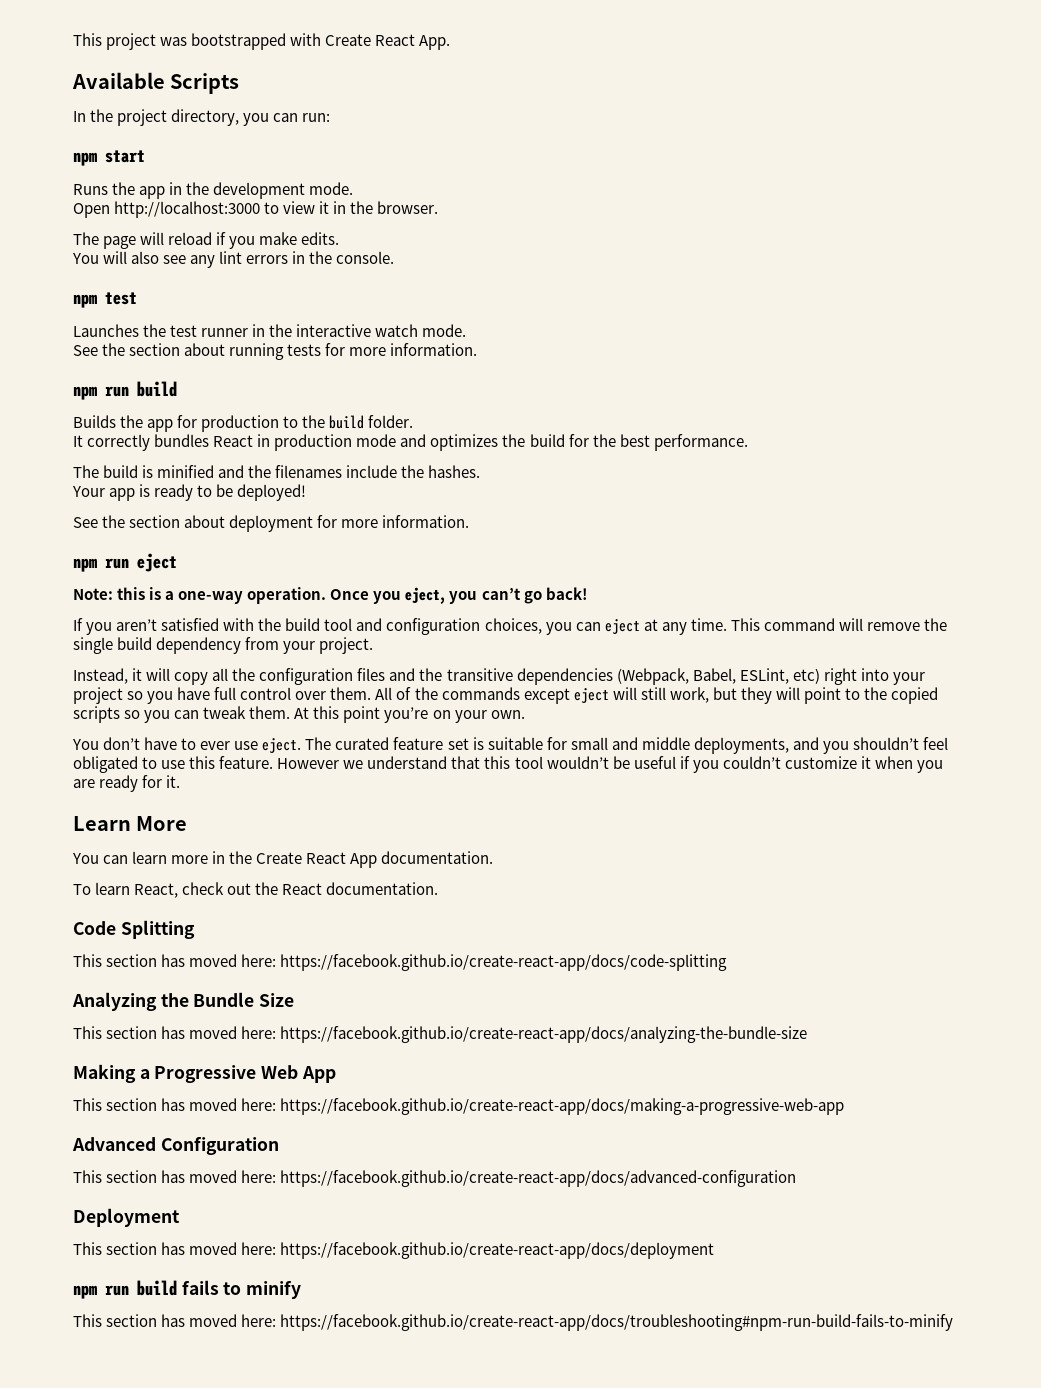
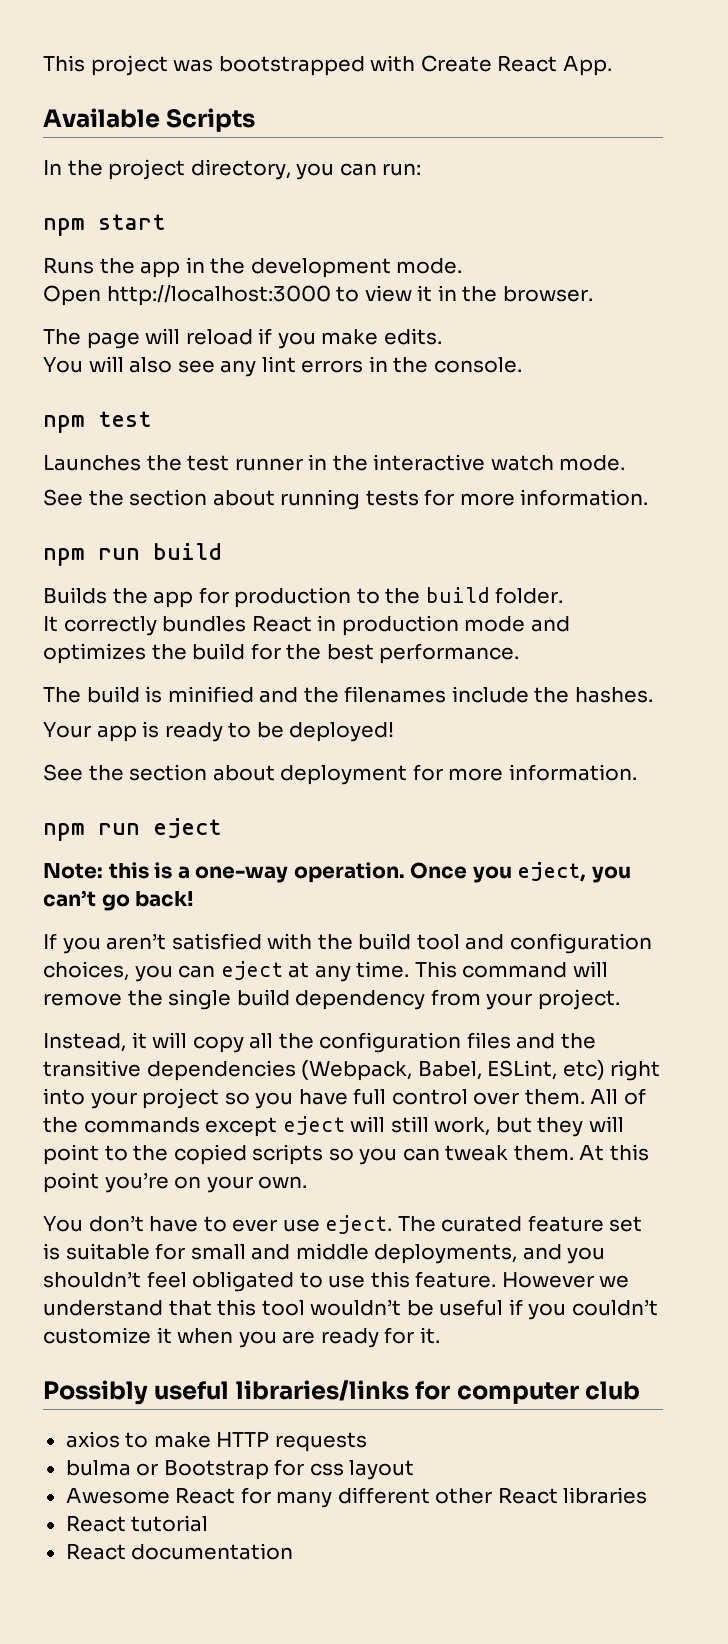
- Learn More
- You can learn more in the Create React App documentation.
- To learn React, check out the React documentation.
- Code Splitting
- This section has moved here: https://facebook.github.io/create-react-app/docs/code-splitting
- Analyzing the Bundle Size
- This section has moved here: https://facebook.github.io/create-react-app/docs/analyzing-the-bundle-size
- Making a Progressive Web App
- This section has moved here: https://facebook.github.io/create-react-app/docs/making-a-progressive-web-app
- Advanced Configuration
- This section has moved here: https://facebook.github.io/create-react-app/docs/advanced-configuration
- Deployment
- This section has moved here: https://facebook.github.io/create-react-app/docs/deployment
- npm run build fails to minify
- This section has moved here: https://facebook.github.io/create-react-app/docs/troubleshooting#npm-run-build-fails-to-minify
+ Possibly useful libraries/links for computer club
+ axios to make HTTP requests
+ bulma or Bootstrap for css layout
+ Awesome React for many different other React libraries
+ React tutorial
+ React documentation

